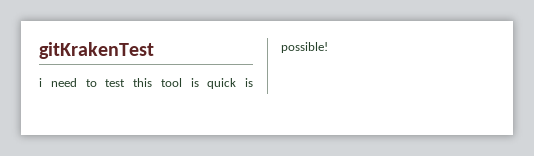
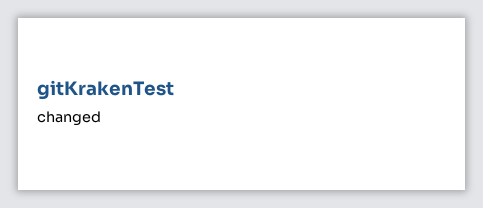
- i need to test this tool is quick is possible!
+ changed

